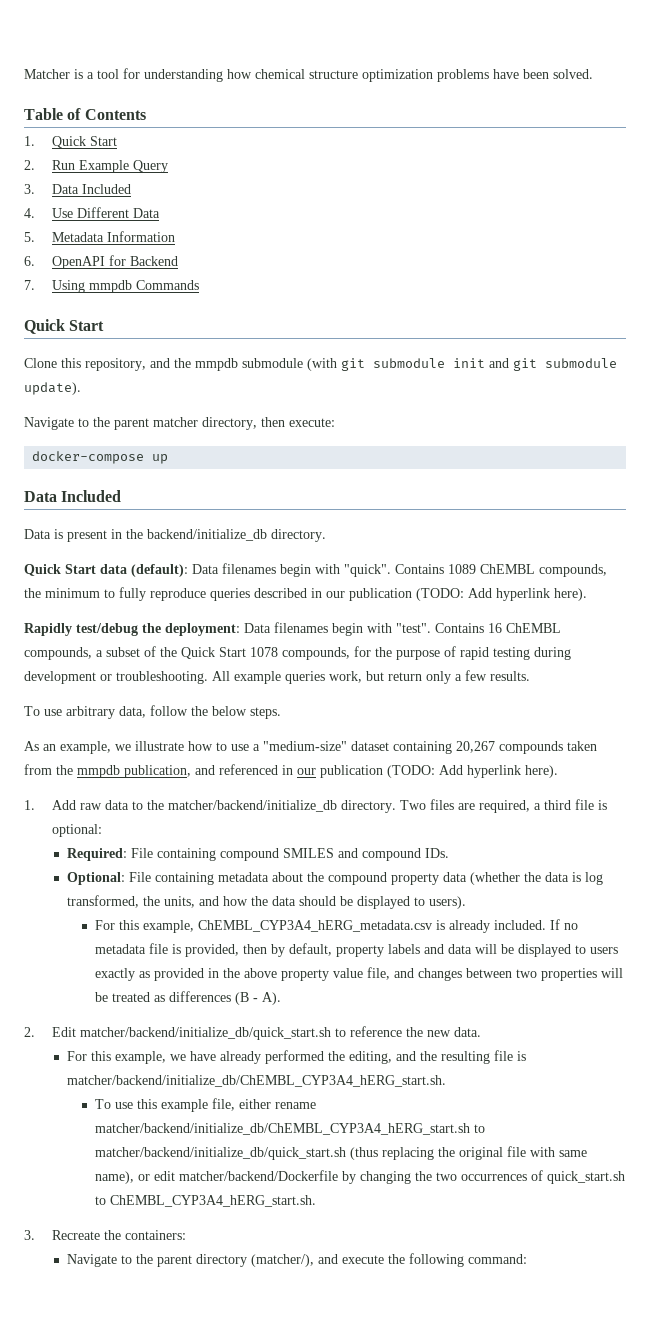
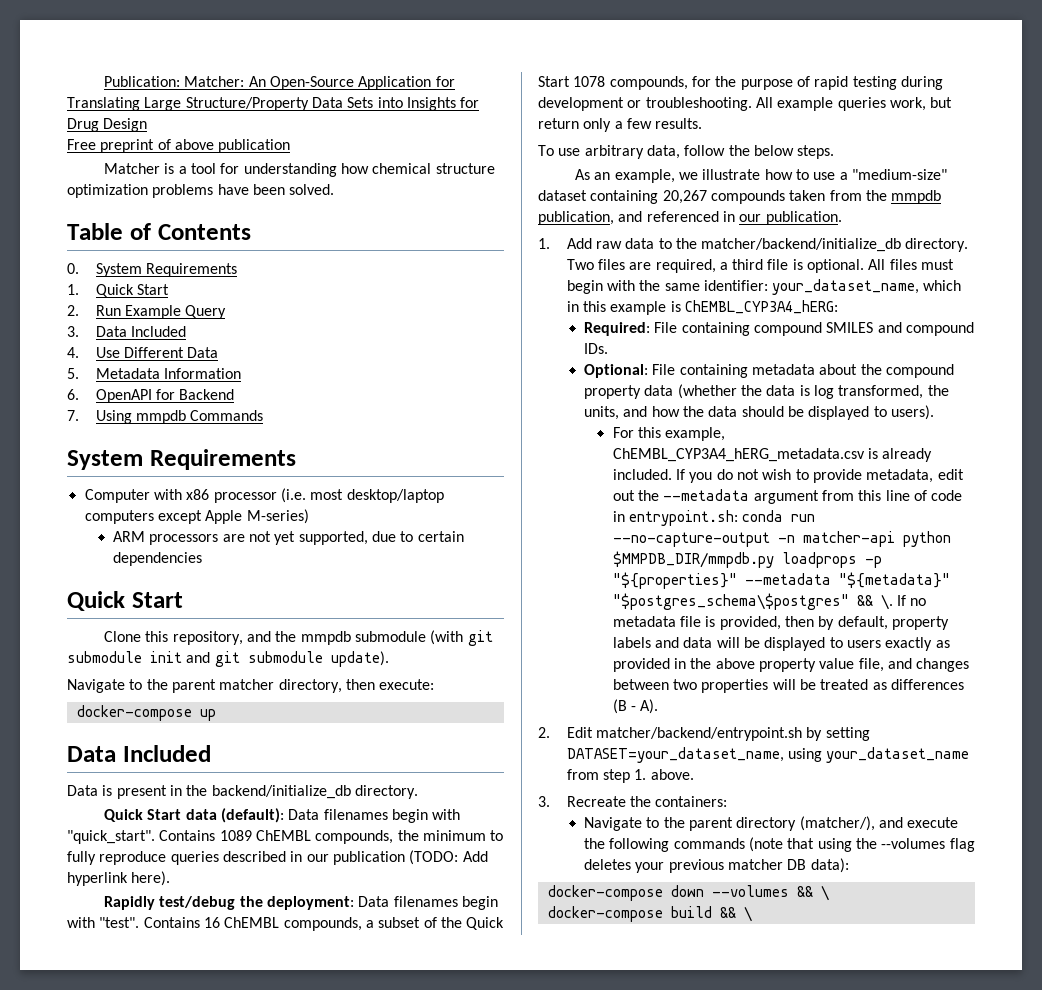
+ Publication: Matcher: An Open-Source Application for Translating Large Structure/Property Data Sets into Insights for Drug Design
+ Free preprint of above publication
+ 0. System Requirements
  7. Using mmpdb Commands
+ System Requirements
+ Computer with x86 processor (i.e. most desktop/laptop computers except Apple M-series)
+ ARM processors are not yet supported, due to certain dependencies
- Quick Start data (default): Data filenames begin with "quick".
+ Quick Start data (default): Data filenames begin with "quick_start".
- As an example, we illustrate how to use a "medium-size" dataset containing 20,267 compounds taken from the mmpdb publication, and referenced in our publication (TODO: Add hyperlink here).
+ As an example, we illustrate how to use a "medium-size" dataset containing 20,267 compounds taken from the mmpdb publication, and referenced in our publication.
- Two files are required, a third file is optional:
+ Two files are required, a third file is optional. All files must begin with the same identifier: your_dataset_name, which in this example is ChEMBL_CYP3A4_hERG:
- If no metadata file is provided, then by default, property labels and data will be displayed to users exactly as provided in the above property value file, and changes between two properties will be treated as differences (B - A).
+ If you do not wish to provide metadata, edit out the --metadata argument from this line of code in entrypoint.sh: conda run --no-capture-output -n matcher-api python $MMPDB_DIR/mmpdb.py loadprops -p "${properties}" --metadata "${metadata}" "$postgres_schema\$postgres" && \. If no metadata file is provided, then by default, property labels and data will be displayed to users exactly as provided in the above property value file, and changes between two properties will be treated as differences (B - A).
- 2. Edit matcher/backend/initialize_db/quick_start.sh to reference the new data.
- For this example, we have already performed the editing, and the resulting file is matcher/backend/initialize_db/ChEMBL_CYP3A4_hERG_start.sh.
- To use this example file, either rename matcher/backend/initialize_db/ChEMBL_CYP3A4_hERG_start.sh to matcher/backend/initialize_db/quick_start.sh (thus replacing the original file with same name), or edit matcher/backend/Dockerfile by changing the two occurrences of quick_start.sh to ChEMBL_CYP3A4_hERG_start.sh.
+ 2. Edit matcher/backend/entrypoint.sh by setting DATASET=your_dataset_name, using your_dataset_name from step 1. above.
- Navigate to the parent directory (matcher/), and execute the following command:
+ Navigate to the parent directory (matcher/), and execute the following commands (note that using the --volumes flag deletes your previous matcher DB data):
+ docker-compose down --volumes && \
+ docker-compose build && \

